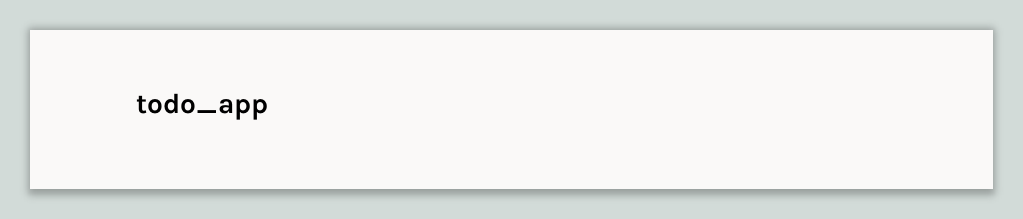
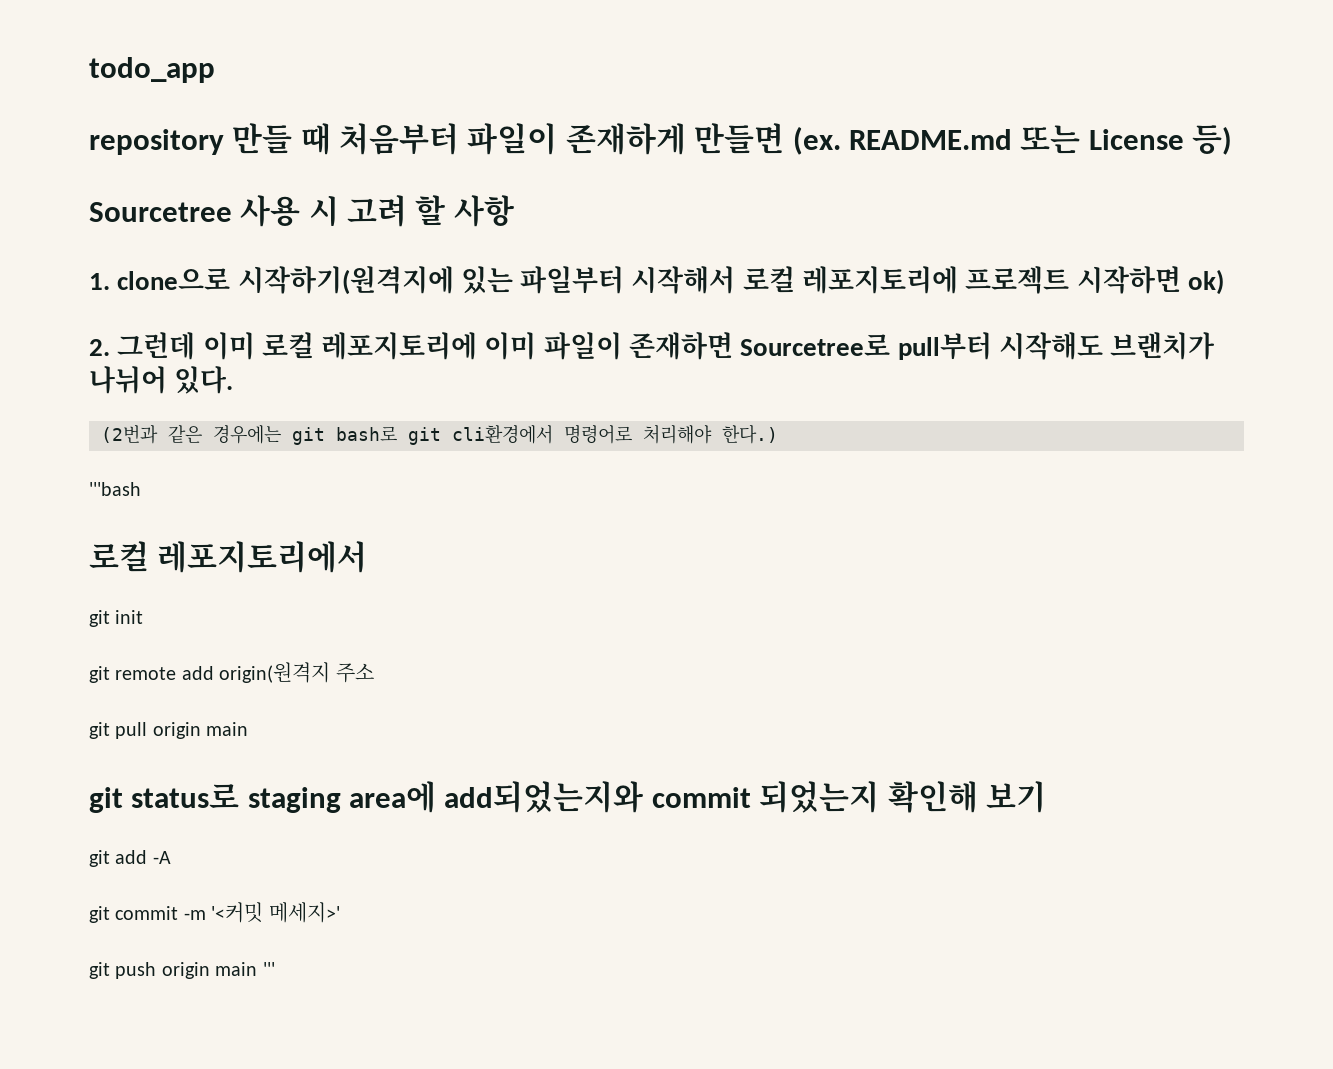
+ repository 만들 때 처음부터 파일이 존재하게 만들면 (ex. README.md 또는 License 등)
+ Sourcetree 사용 시 고려 할 사항
+ 1. clone으로 시작하기(원격지에 있는 파일부터 시작해서 로컬 레포지토리에 프로젝트 시작하면 ok)
+ 2. 그런데 이미 로컬 레포지토리에 이미 파일이 존재하면 Sourcetree로 pull부터 시작해도 브랜치가 나뉘어 있다.
+ (2번과 같은 경우에는 git bash로 git cli환경에서 명령어로 처리해야 한다.)
+ '''bash
+ 로컬 레포지토리에서
+ git init
+ git remote add origin(원격지 주소
+ git pull origin main
+ git status로 staging area에 add되었는지와 commit 되었는지 확인해 보기
+ git add -A
+ git commit -m '<커밋 메세지>'
+ git push origin main '''

